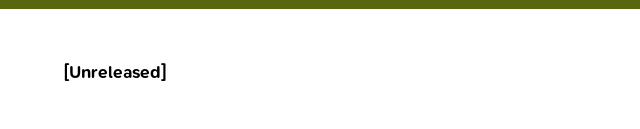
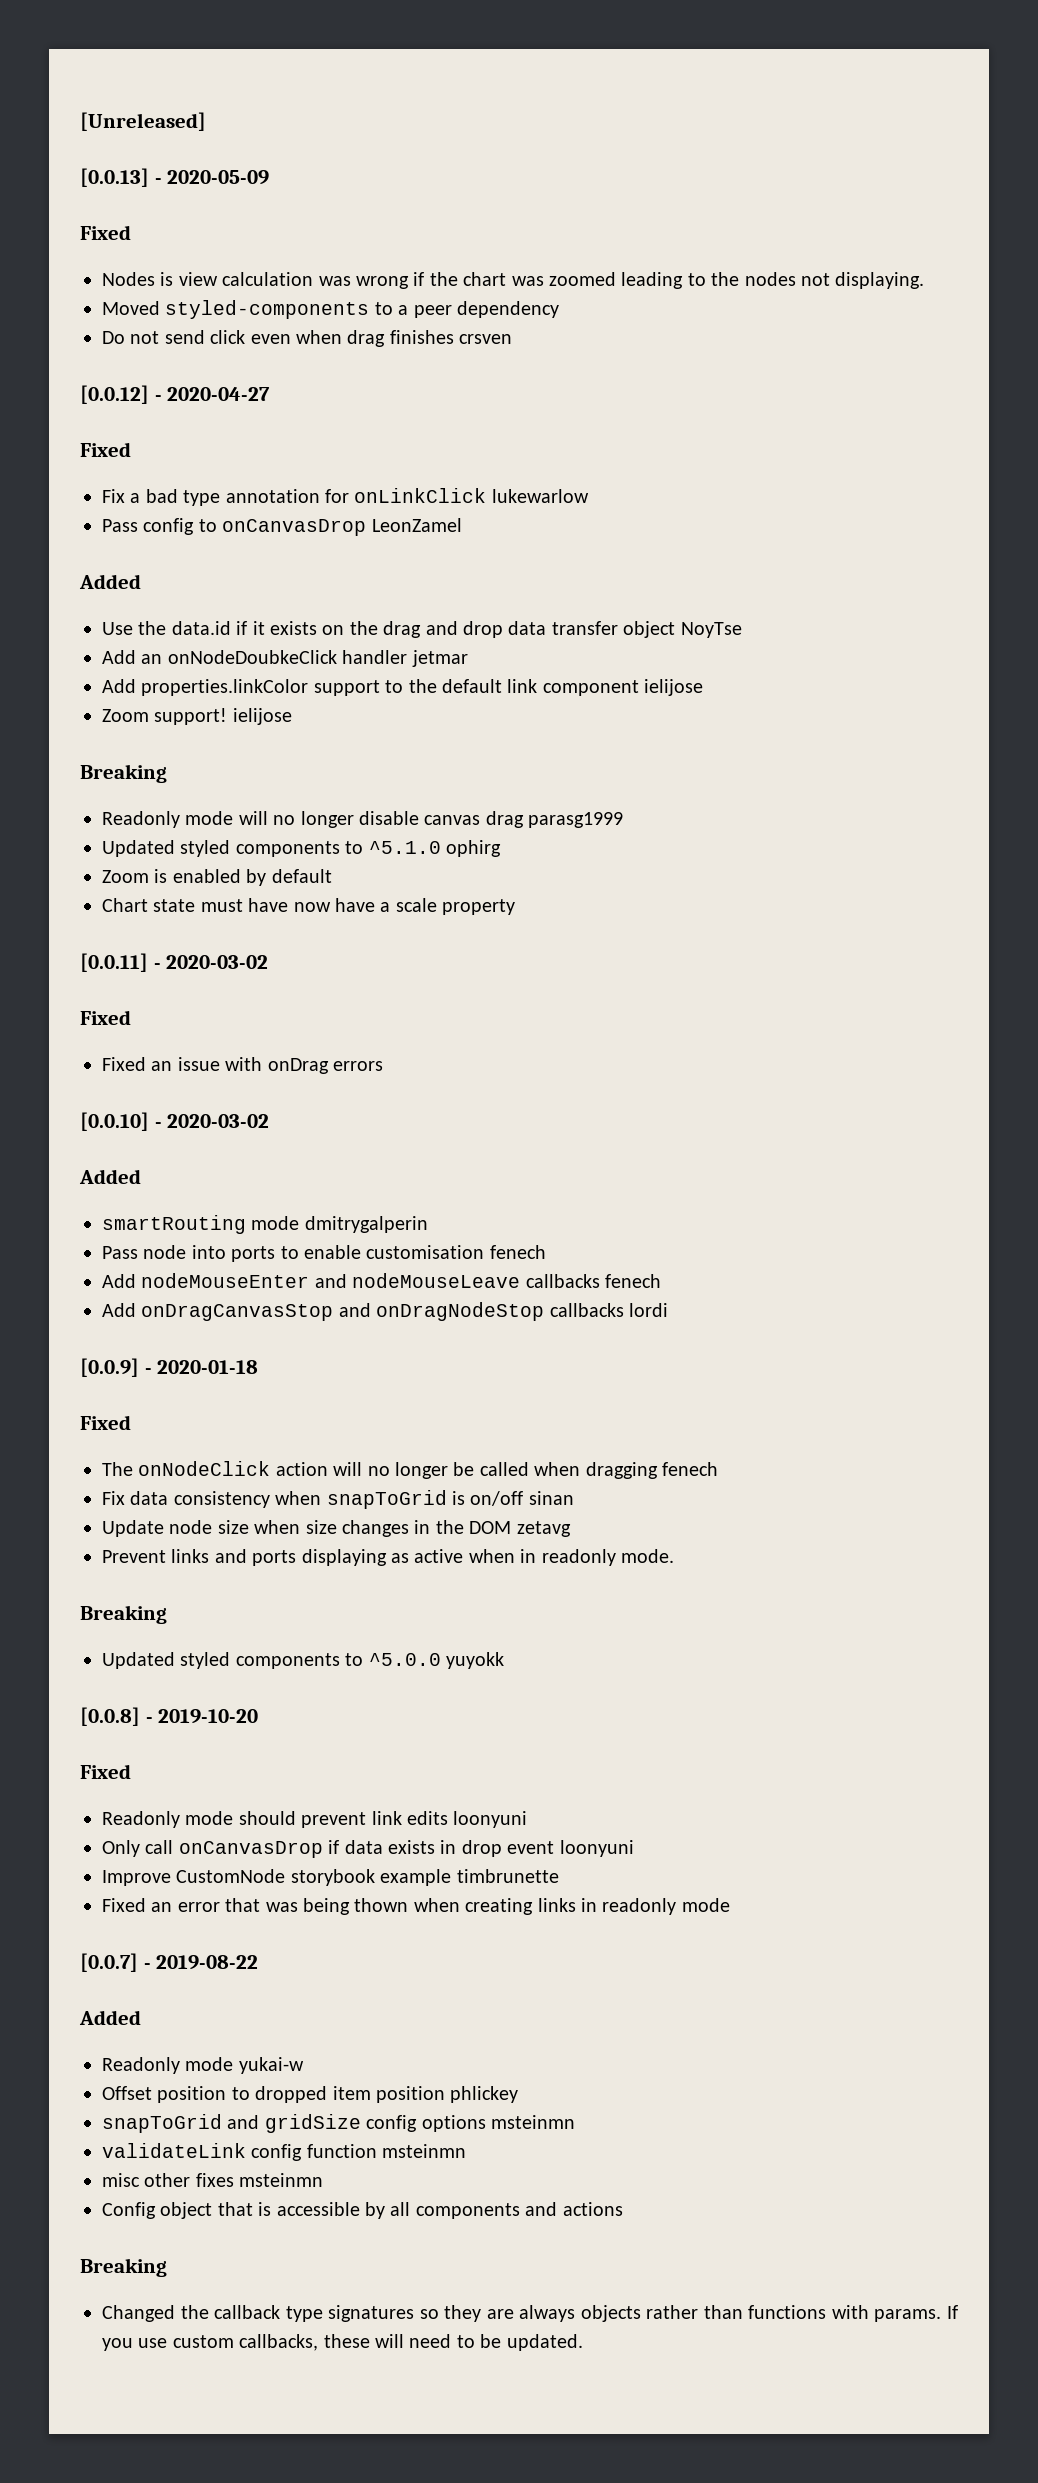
+ [0.0.13] - 2020-05-09
+ Fixed
+ Nodes is view calculation was wrong if the chart was zoomed leading to the nodes not displaying.
+ Moved styled-components to a peer dependency
+ Do not send click even when drag finishes crsven
+ [0.0.12] - 2020-04-27
+ Fixed
+ Fix a bad type annotation for onLinkClick lukewarlow
+ Pass config to onCanvasDrop LeonZamel
+ Added
+ Use the data.id if it exists on the drag and drop data transfer object NoyTse
+ Add an onNodeDoubkeClick handler jetmar
+ Add properties.linkColor support to the default link component ielijose
+ Zoom support! ielijose
+ Breaking
+ Readonly mode will no longer disable canvas drag parasg1999
+ Updated styled components to ^5.1.0 ophirg
+ Zoom is enabled by default
+ Chart state must have now have a scale property
+ [0.0.11] - 2020-03-02
+ Fixed
+ Fixed an issue with onDrag errors
+ [0.0.10] - 2020-03-02
+ Added
+ smartRouting mode dmitrygalperin
+ Pass node into ports to enable customisation fenech
+ Add nodeMouseEnter and nodeMouseLeave callbacks fenech
+ Add onDragCanvasStop and onDragNodeStop callbacks lordi
+ [0.0.9] - 2020-01-18
+ Fixed
+ The onNodeClick action will no longer be called when dragging fenech
+ Fix data consistency when snapToGrid is on/off sinan
+ Update node size when size changes in the DOM zetavg
+ Prevent links and ports displaying as active when in readonly mode.
+ Breaking
+ Updated styled components to ^5.0.0 yuyokk
+ [0.0.8] - 2019-10-20
+ Fixed
+ Readonly mode should prevent link edits loonyuni
+ Only call onCanvasDrop if data exists in drop event loonyuni
+ Improve CustomNode storybook example timbrunette
+ Fixed an error that was being thown when creating links in readonly mode
+ [0.0.7] - 2019-08-22
+ Added
+ Readonly mode yukai-w
+ Offset position to dropped item position phlickey
+ snapToGrid and gridSize config options msteinmn
+ validateLink config function msteinmn
+ misc other fixes msteinmn
+ Config object that is accessible by all components and actions
+ Breaking
+ Changed the callback type signatures so they are always objects rather than functions with params. If you use custom callbacks, these will need to be updated.

